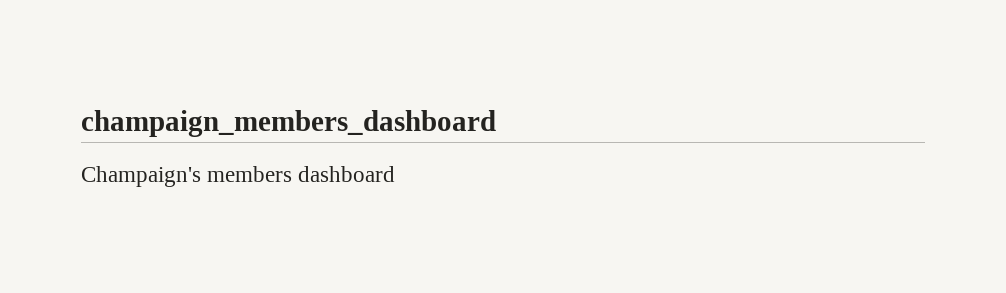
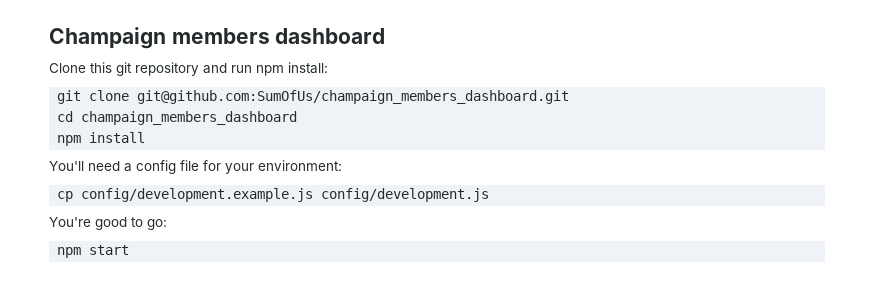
- champaign_members_dashboard
- Champaign's members dashboard
+ Champaign members dashboard
+ Clone this git repository and run npm install:
+ git clone git@github.com:SumOfUs/champaign_members_dashboard.git
+ cd champaign_members_dashboard
+ npm install
+ You'll need a config file for your environment:
+ cp config/development.example.js config/development.js
+ You're good to go:
+ npm start

